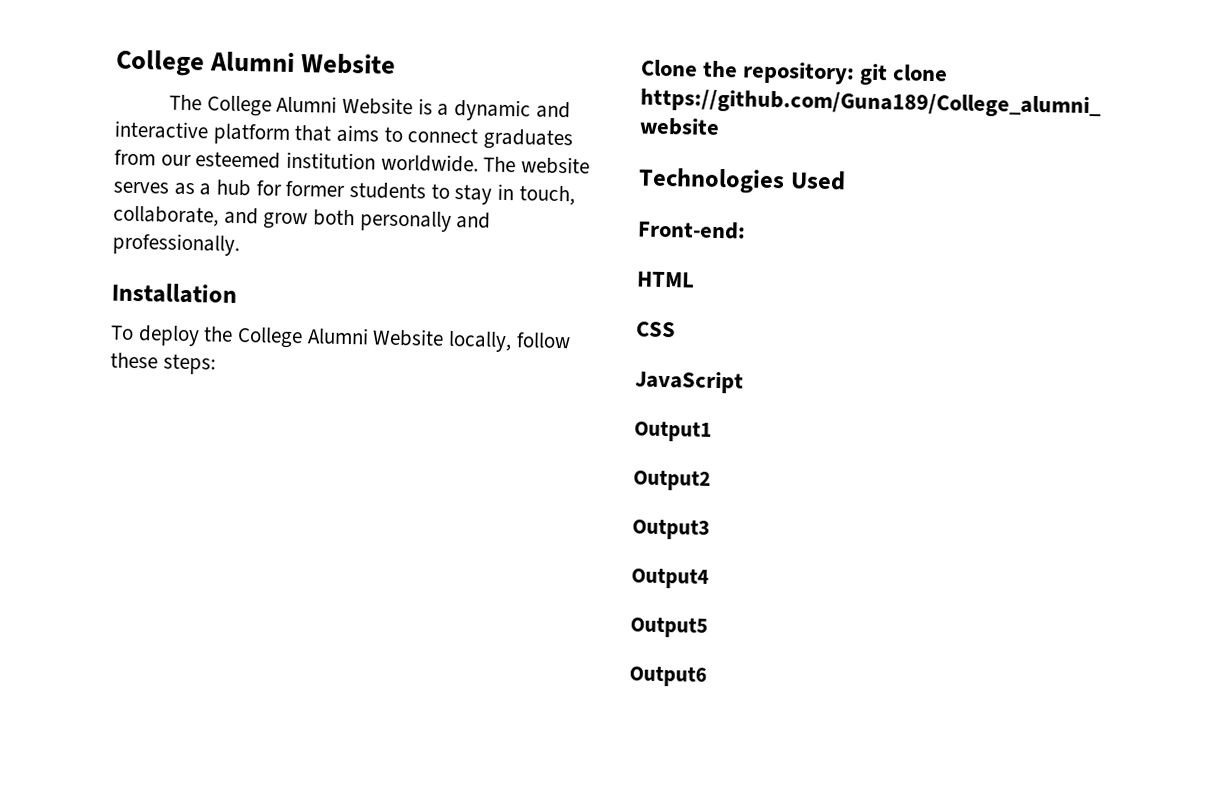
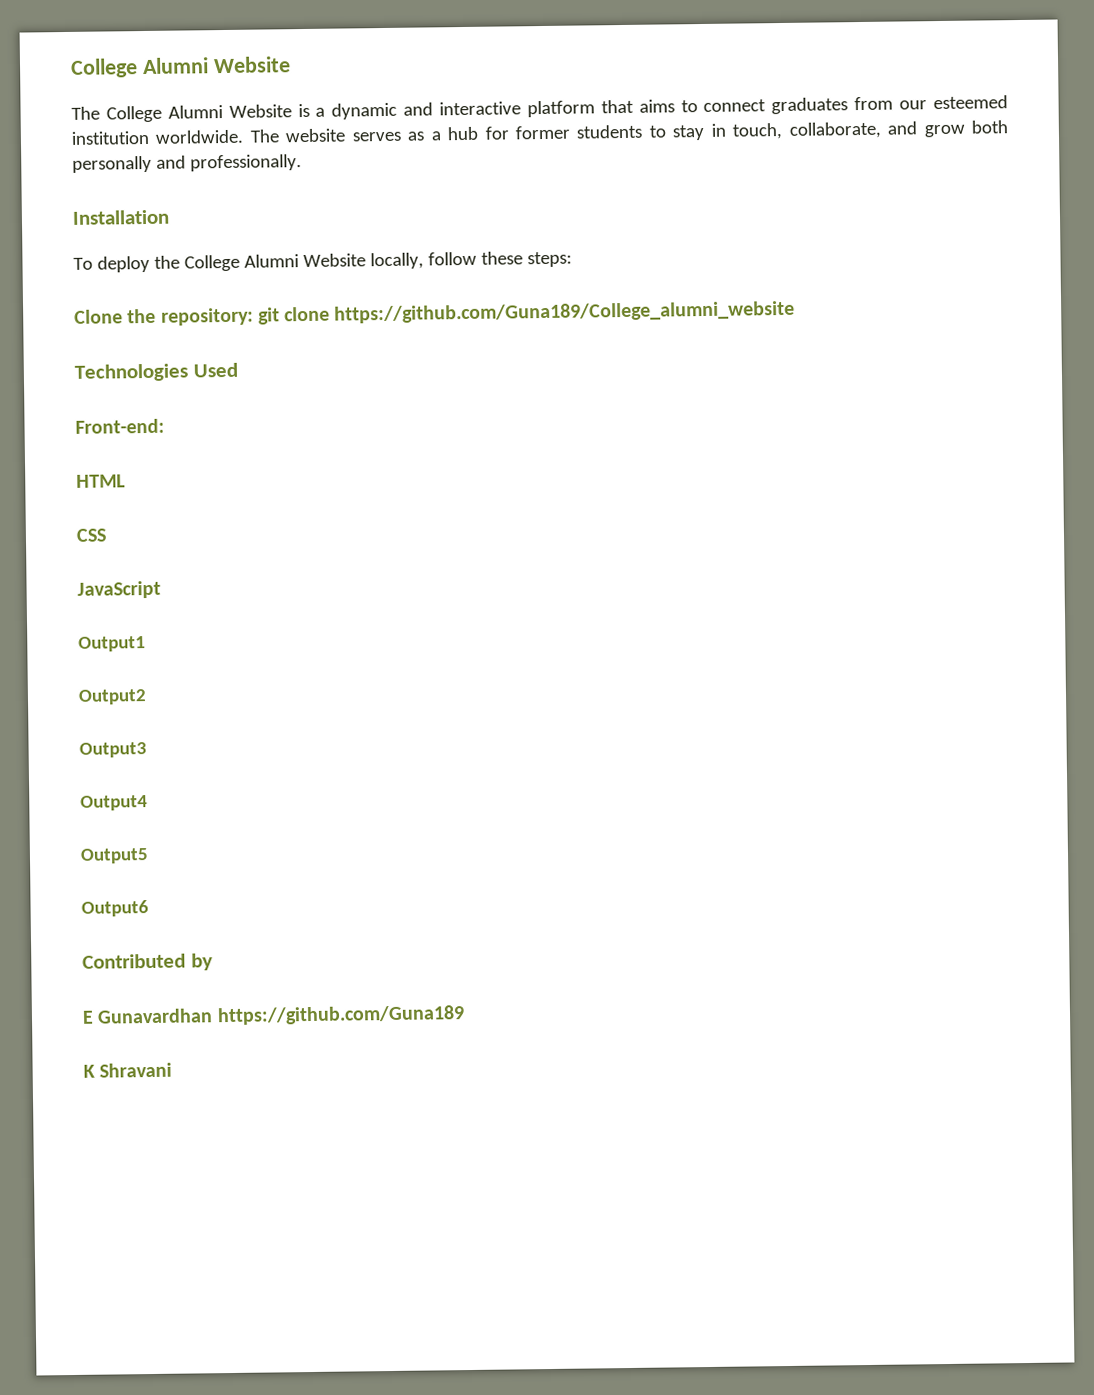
+ Contributed by
+ E Gunavardhan https://github.com/Guna189
+ K Shravani

